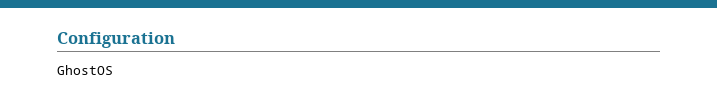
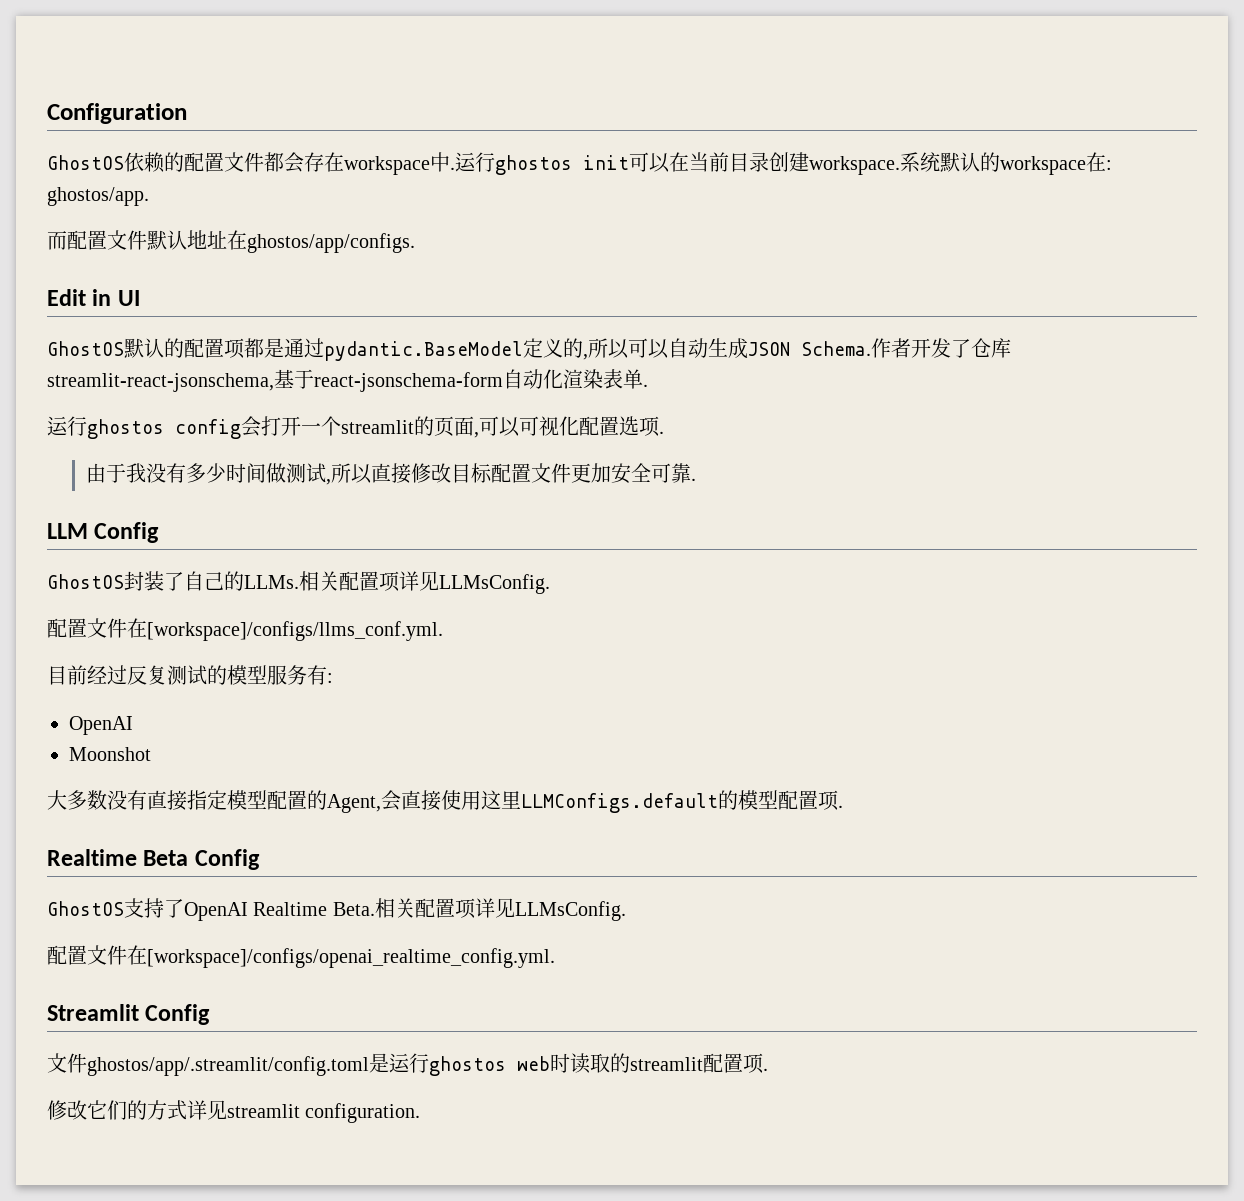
- GhostOS
+ GhostOS依赖的配置文件都会存在workspace中.运行ghostos init可以在当前目录创建workspace.系统默认的workspace在: ghostos/app.
+ 而配置文件默认地址在ghostos/app/configs.
+ Edit in UI
+ GhostOS默认的配置项都是通过pydantic.BaseModel定义的,所以可以自动生成JSON Schema.作者开发了仓库streamlit-react-jsonschema,基于react-jsonschema-form自动化渲染表单.
+ 运行ghostos config会打开一个streamlit的页面,可以可视化配置选项.
+ 由于我没有多少时间做测试,所以直接修改目标配置文件更加安全可靠.
+ LLM Config
+ GhostOS封装了自己的LLMs.相关配置项详见LLMsConfig.
+ 配置文件在[workspace]/configs/llms_conf.yml.
+ 目前经过反复测试的模型服务有:
+ OpenAI
+ Moonshot
+ 大多数没有直接指定模型配置的Agent,会直接使用这里LLMConfigs.default的模型配置项.
+ Realtime Beta Config
+ GhostOS支持了OpenAI Realtime Beta.相关配置项详见LLMsConfig.
+ 配置文件在[workspace]/configs/openai_realtime_config.yml.
+ Streamlit Config
+ 文件ghostos/app/.streamlit/config.toml是运行ghostos web时读取的streamlit配置项.
+ 修改它们的方式详见streamlit configuration.

